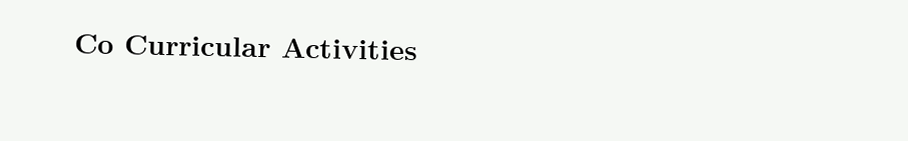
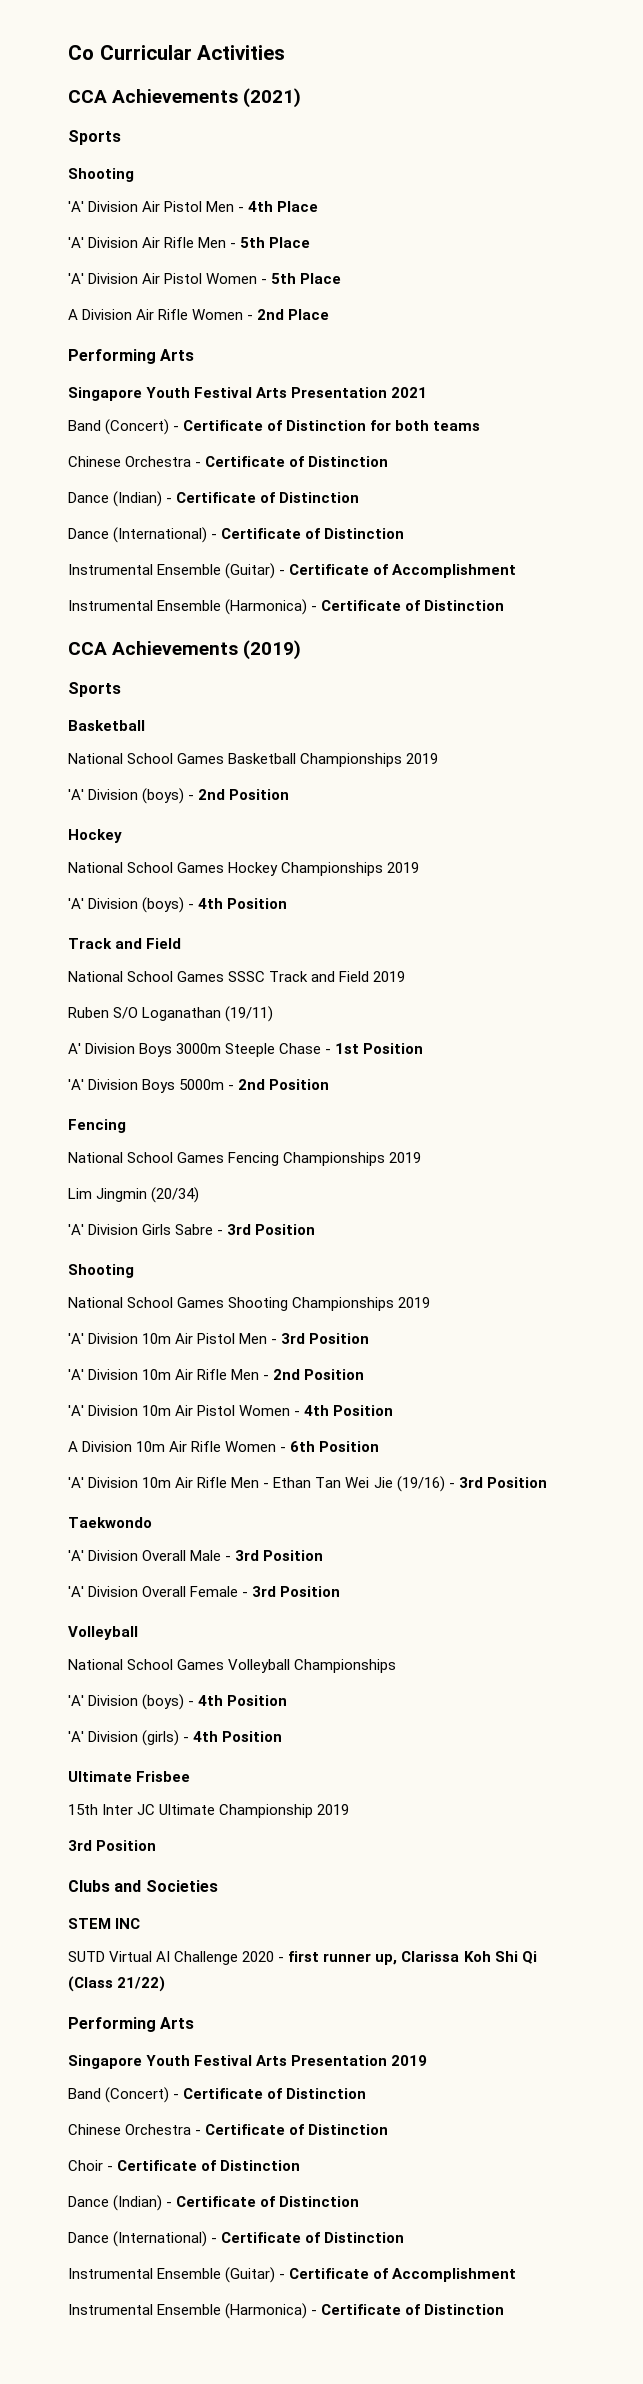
+ CCA Achievements (2021)
+ Sports
+ Shooting
+ 'A' Division Air Pistol Men - 4th Place
+ 'A' Division Air Rifle Men - 5th Place
+ 'A' Division Air Pistol Women - 5th Place
+ A Division Air Rifle Women - 2nd Place
+ Performing Arts
+ Singapore Youth Festival Arts Presentation 2021
+ Band (Concert) - Certificate of Distinction for both teams
+ Chinese Orchestra - Certificate of Distinction
+ Dance (Indian) - Certificate of Distinction
+ Dance (International) - Certificate of Distinction
+ Instrumental Ensemble (Guitar) - Certificate of Accomplishment
+ Instrumental Ensemble (Harmonica) - Certificate of Distinction
+ CCA Achievements (2019)
+ Sports
+ Basketball
+ National School Games Basketball Championships 2019
+ 'A' Division (boys) - 2nd Position
+ Hockey
+ National School Games Hockey Championships 2019
+ 'A' Division (boys) - 4th Position
+ Track and Field
+ National School Games SSSC Track and Field 2019
+ Ruben S/O Loganathan (19/11)
+ A' Division Boys 3000m Steeple Chase - 1st Position
+ 'A' Division Boys 5000m - 2nd Position
+ Fencing
+ National School Games Fencing Championships 2019
+ Lim Jingmin (20/34)
+ 'A' Division Girls Sabre - 3rd Position
+ Shooting
+ National School Games Shooting Championships 2019
+ 'A' Division 10m Air Pistol Men - 3rd Position
+ 'A' Division 10m Air Rifle Men - 2nd Position
+ 'A' Division 10m Air Pistol Women - 4th Position
+ A Division 10m Air Rifle Women - 6th Position
+ 'A' Division 10m Air Rifle Men - Ethan Tan Wei Jie (19/16) - 3rd Position
+ Taekwondo
+ 'A' Division Overall Male - 3rd Position
+ 'A' Division Overall Female - 3rd Position
+ Volleyball
+ National School Games Volleyball Championships
+ 'A' Division (boys) - 4th Position
+ 'A' Division (girls) - 4th Position
+ Ultimate Frisbee
+ 15th Inter JC Ultimate Championship 2019
+ 3rd Position
+ Clubs and Societies
+ STEM INC
+ SUTD Virtual AI Challenge 2020 - first runner up, Clarissa Koh Shi Qi (Class 21/22)
+ Performing Arts
+ Singapore Youth Festival Arts Presentation 2019
+ Band (Concert) - Certificate of Distinction
+ Chinese Orchestra - Certificate of Distinction
+ Choir - Certificate of Distinction
+ Dance (Indian) - Certificate of Distinction
+ Dance (International) - Certificate of Distinction
+ Instrumental Ensemble (Guitar) - Certificate of Accomplishment
+ Instrumental Ensemble (Harmonica) - Certificate of Distinction

